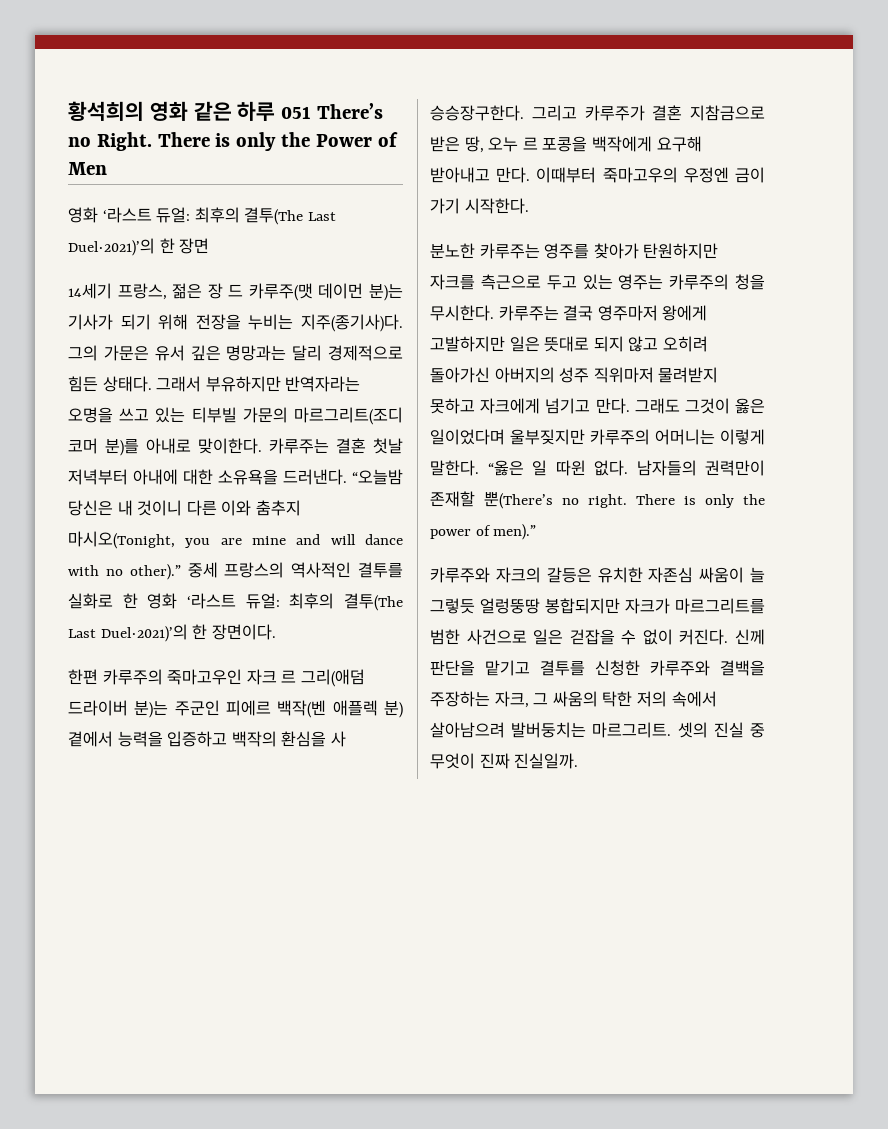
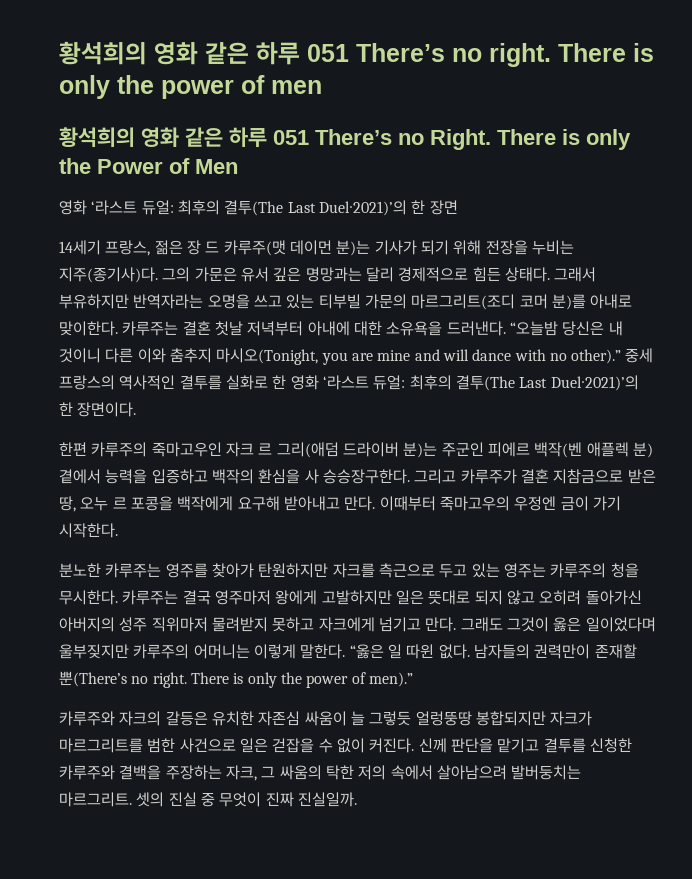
+ 황석희의 영화 같은 하루 051 There’s no right. There is only the power of men

